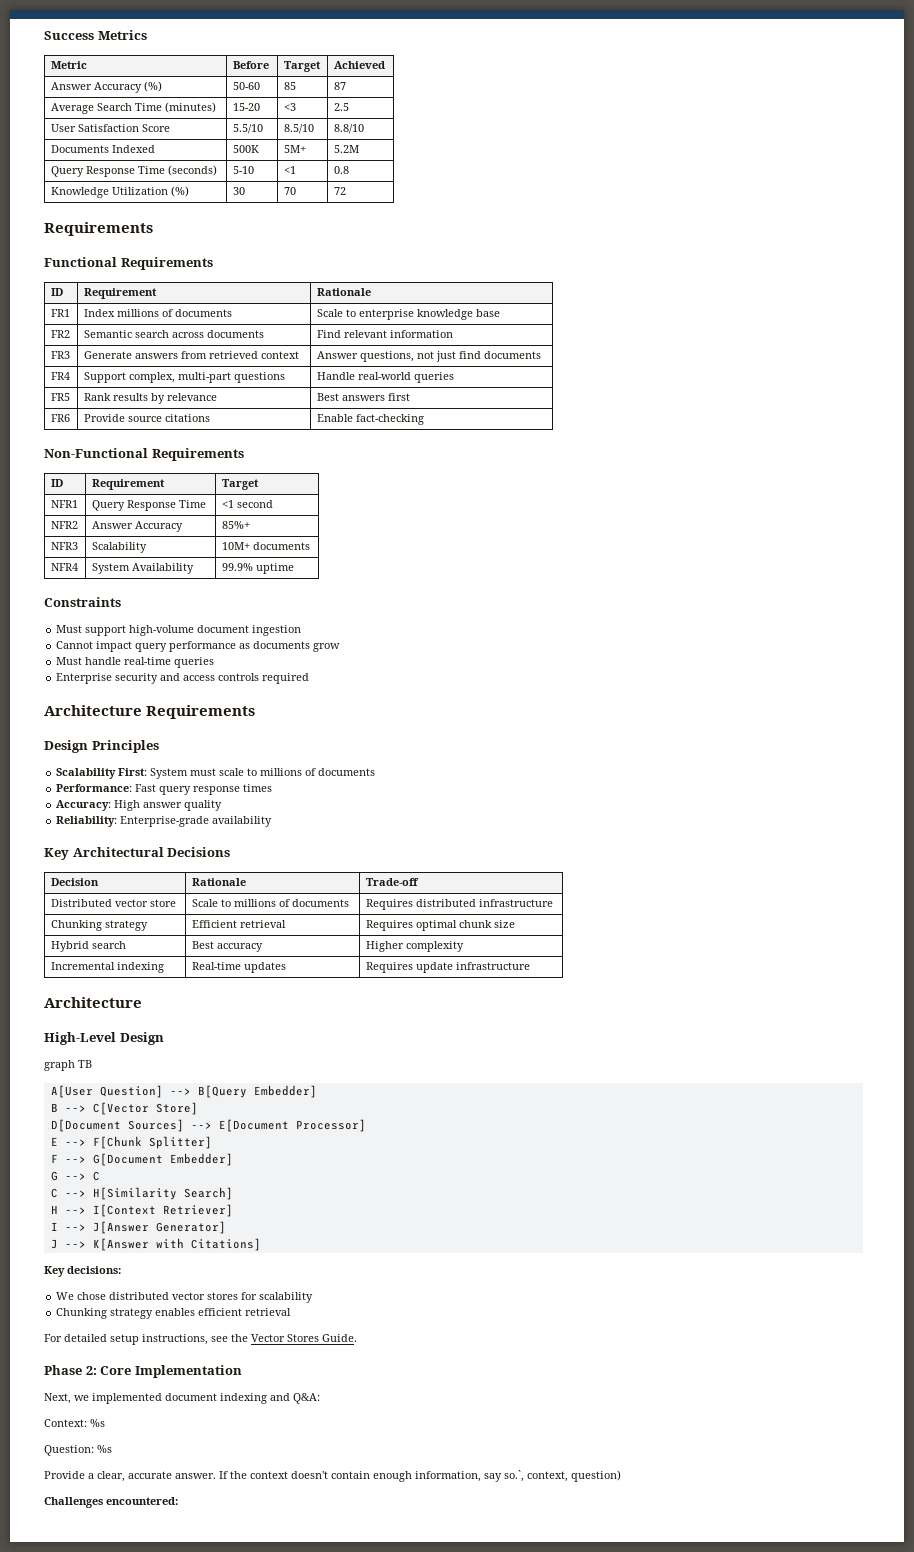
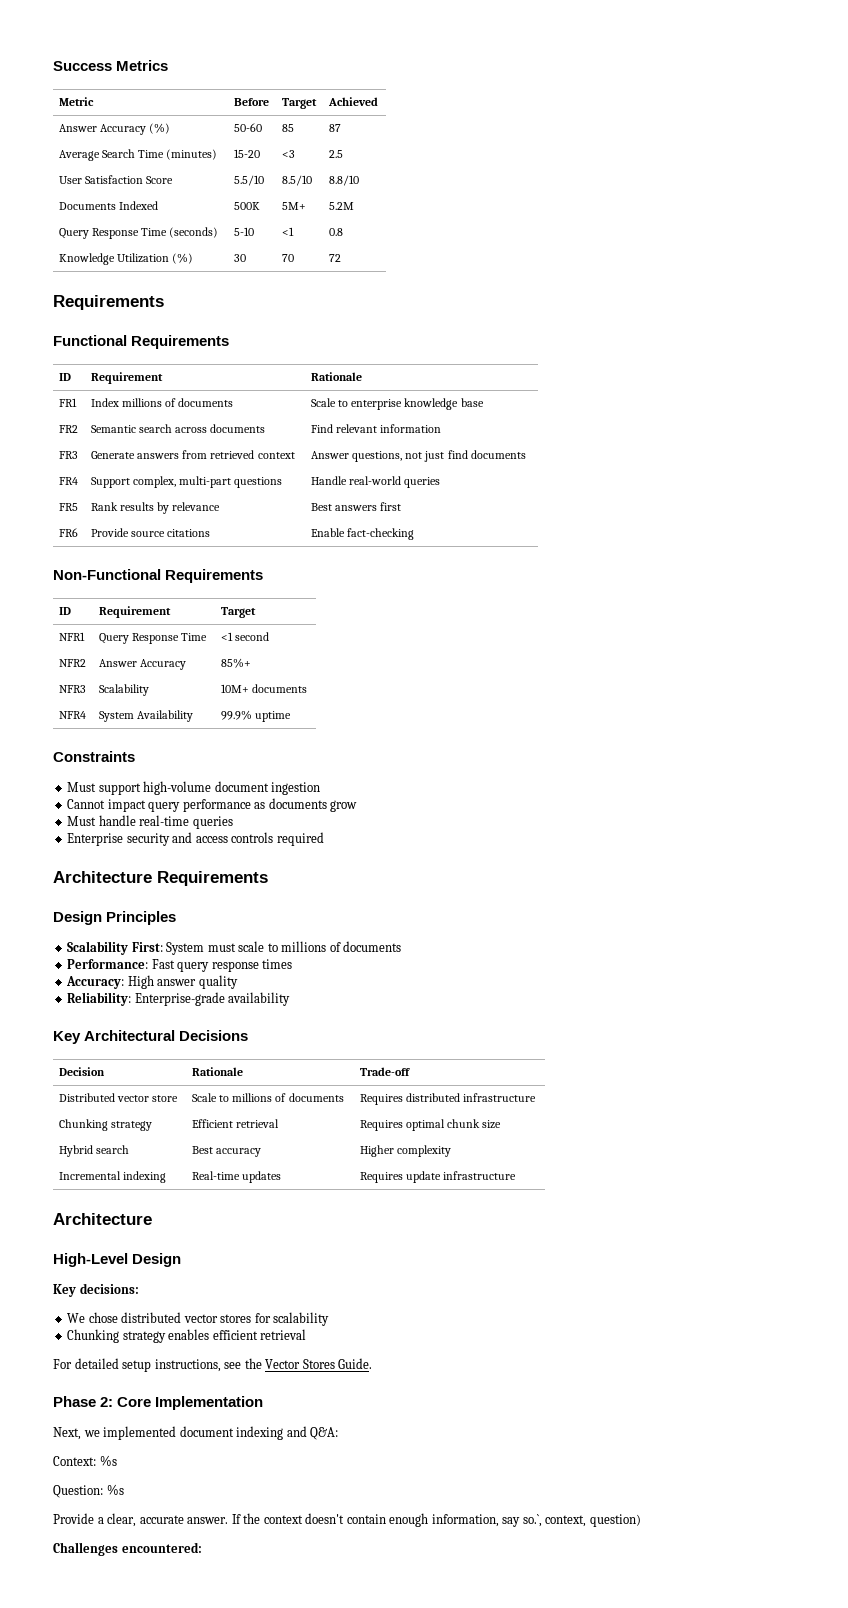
- graph TB
- A[User Question] --> B[Query Embedder]
- B --> C[Vector Store]
- D[Document Sources] --> E[Document Processor]
- E --> F[Chunk Splitter]
- F --> G[Document Embedder]
- G --> C
- C --> H[Similarity Search]
- H --> I[Context Retriever]
- I --> J[Answer Generator]
- J --> K[Answer with Citations]

